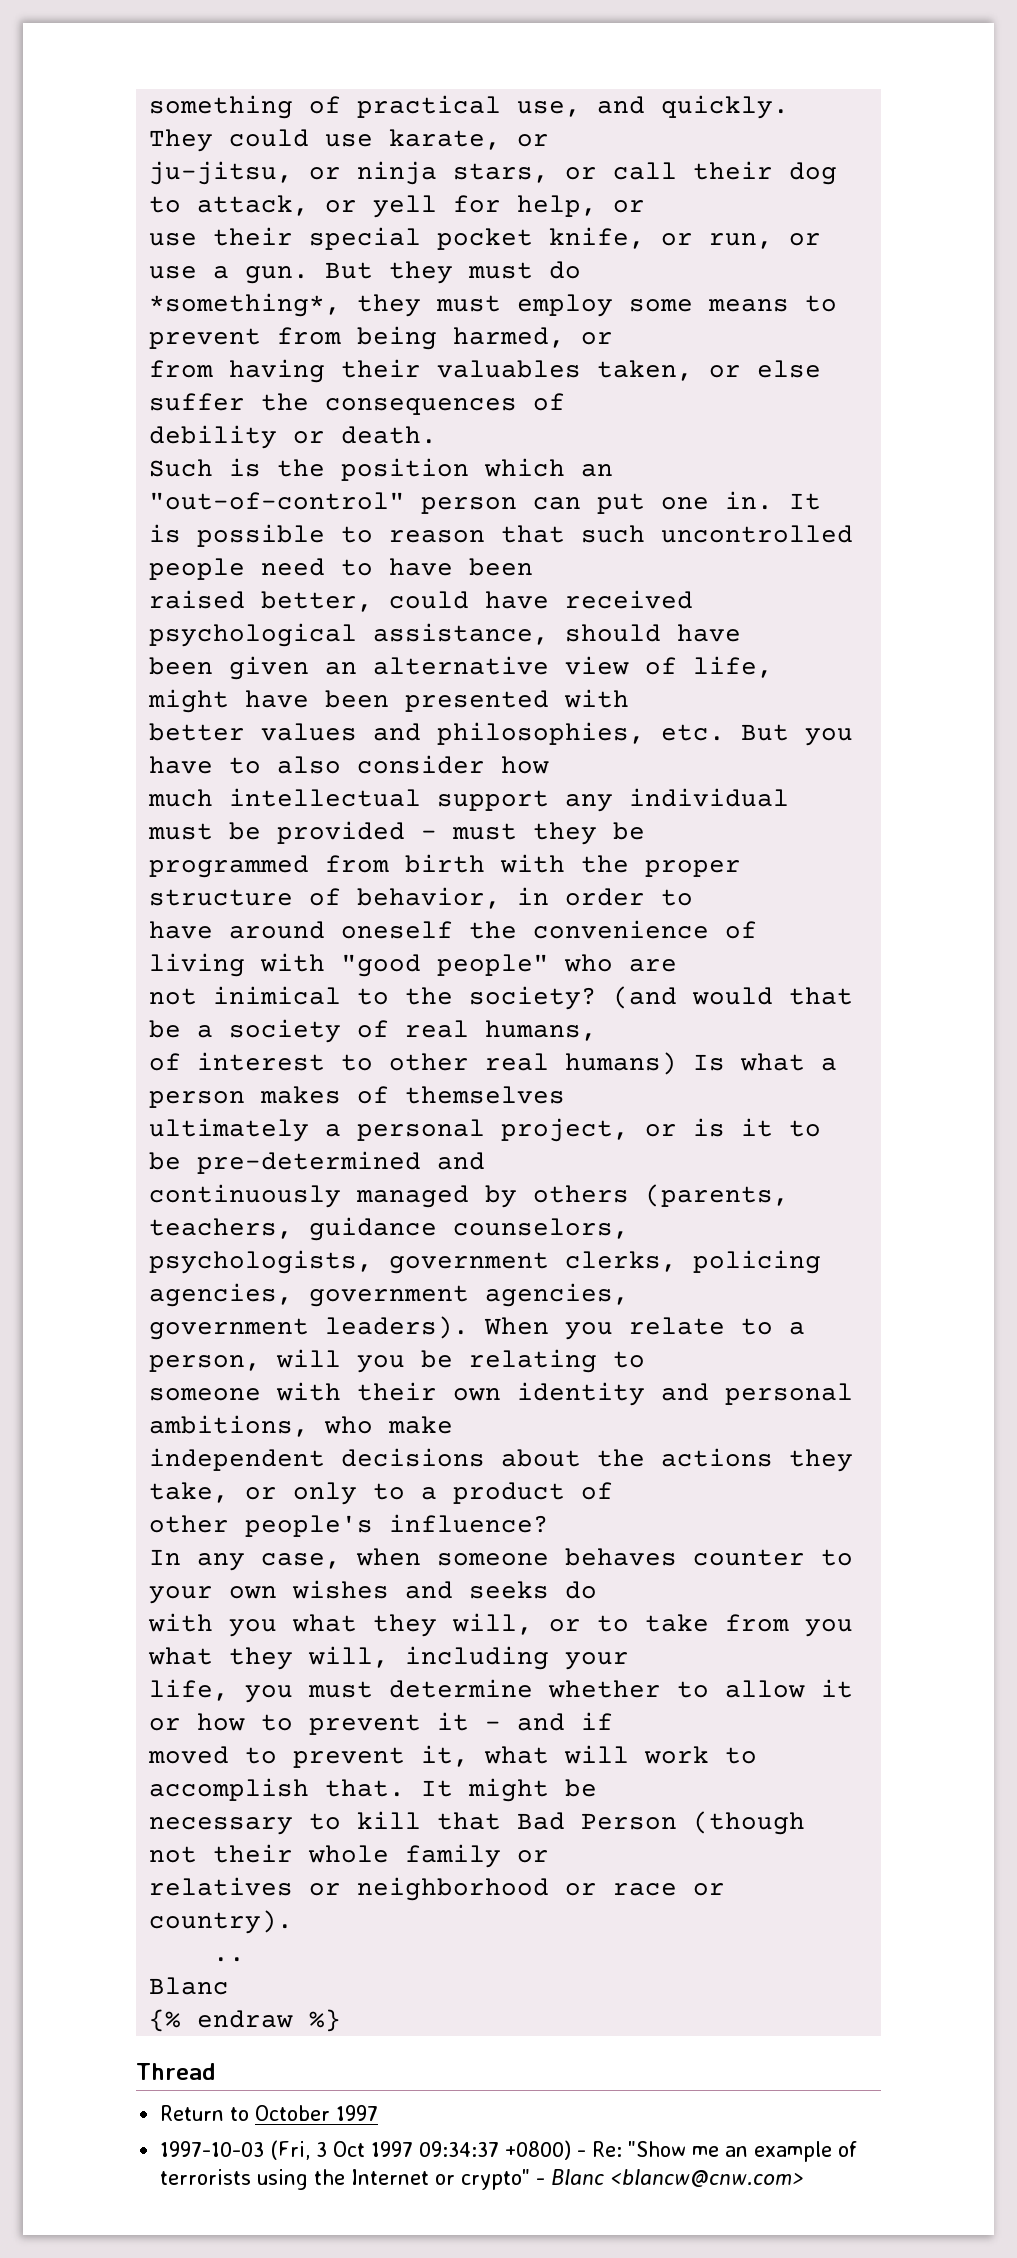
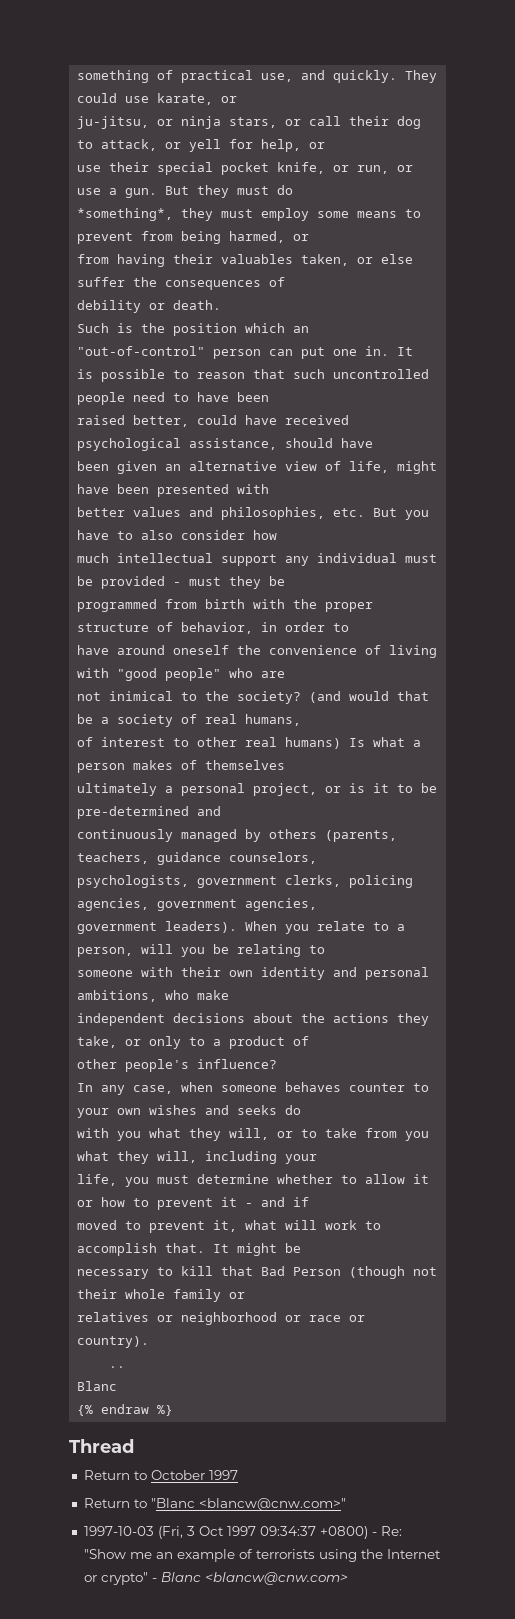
+ Return to "Blanc <blancw@cnw.com>"

